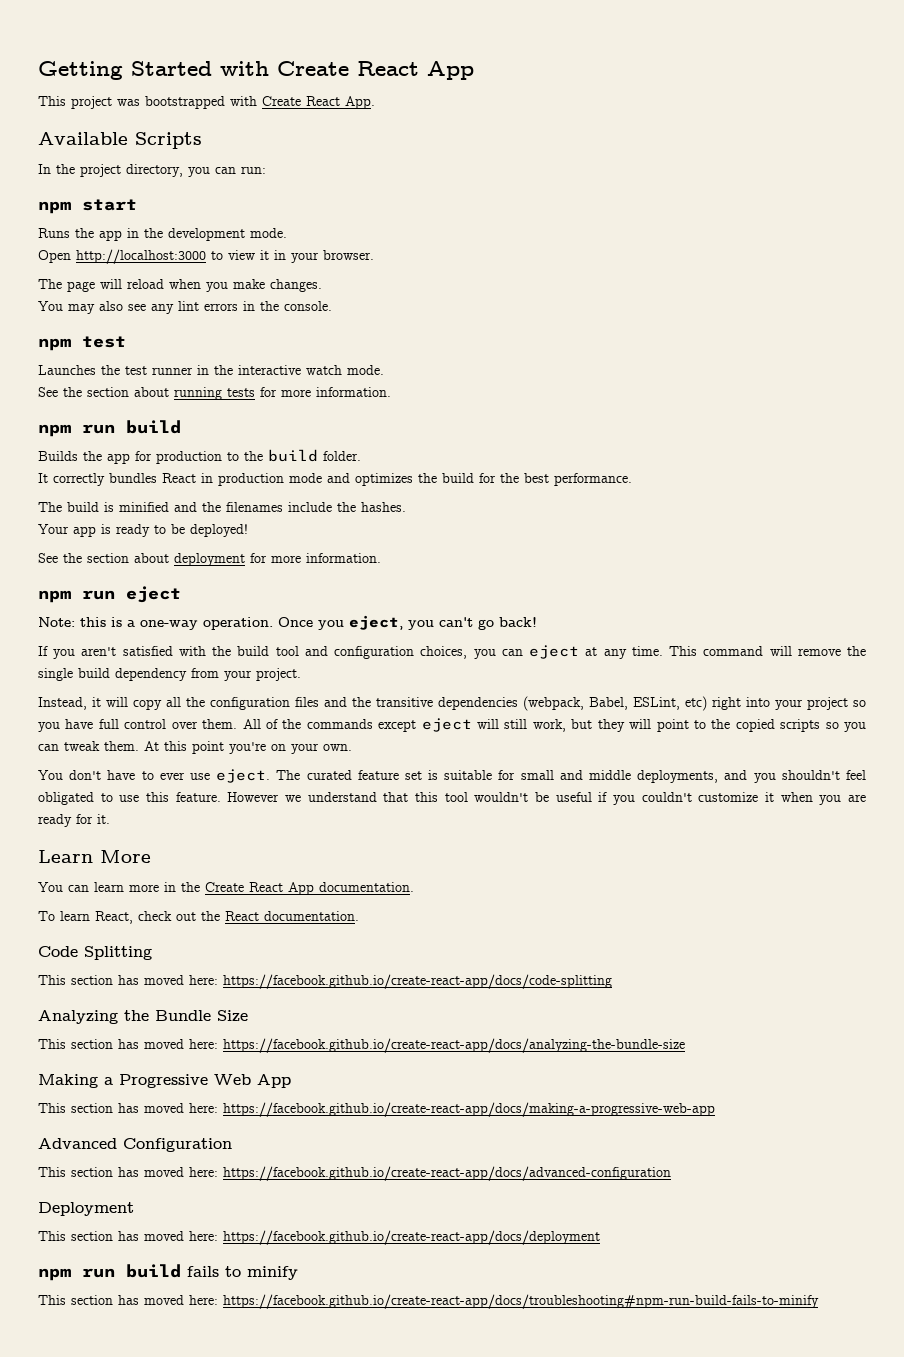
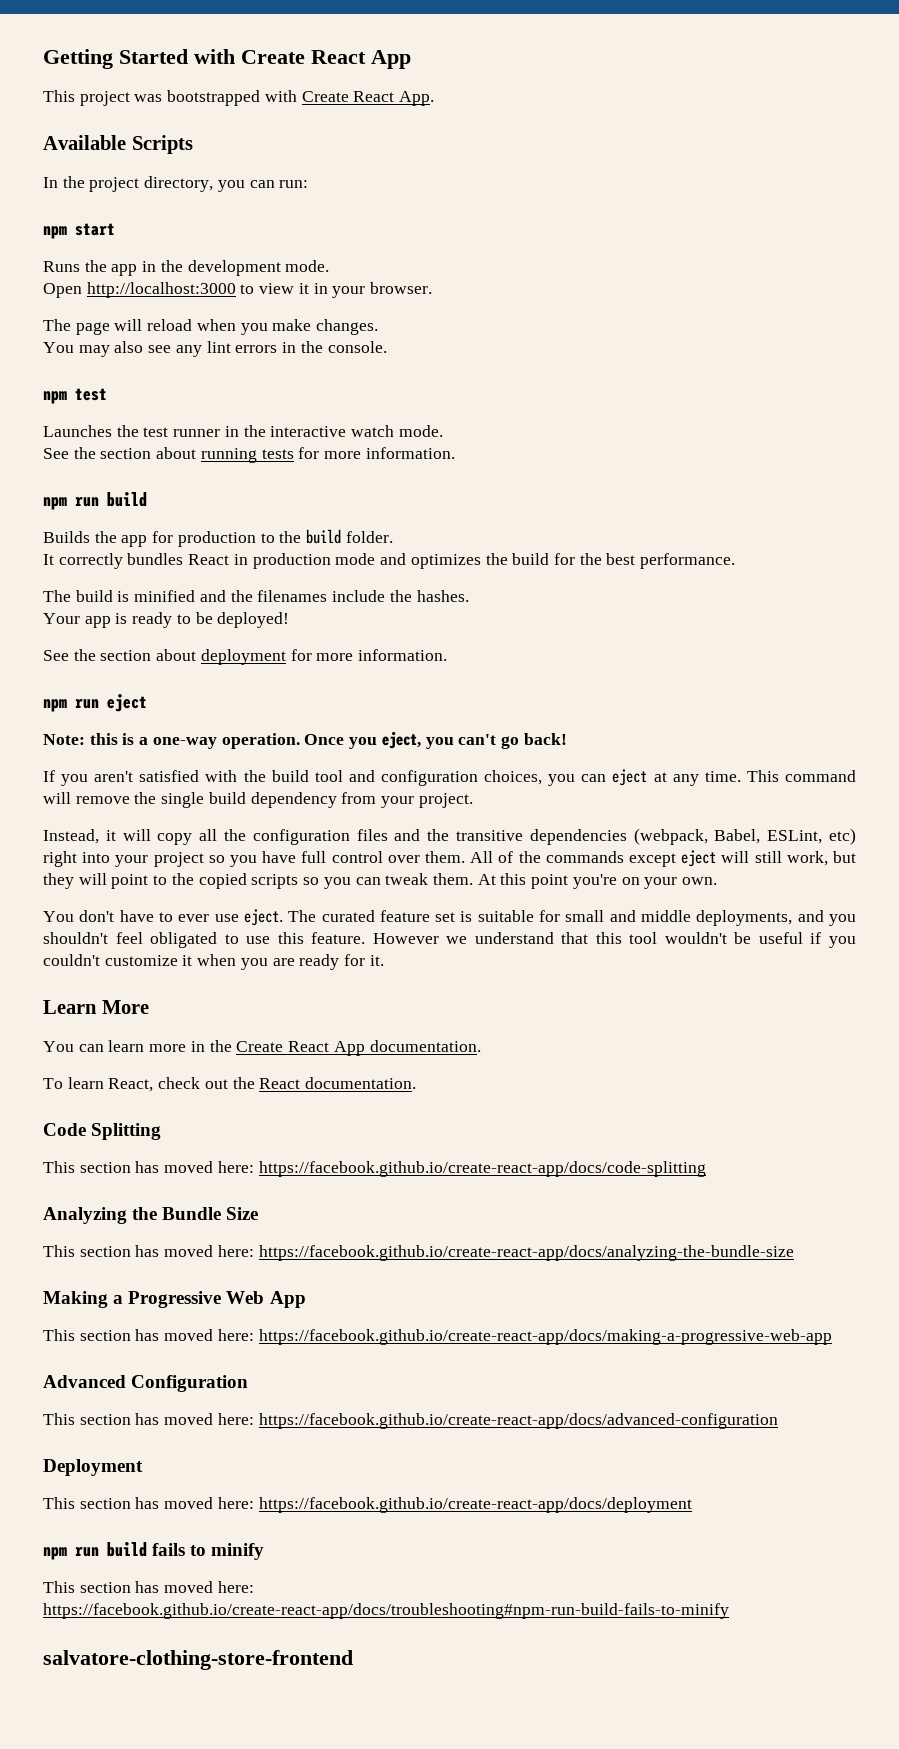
+ salvatore-clothing-store-frontend

